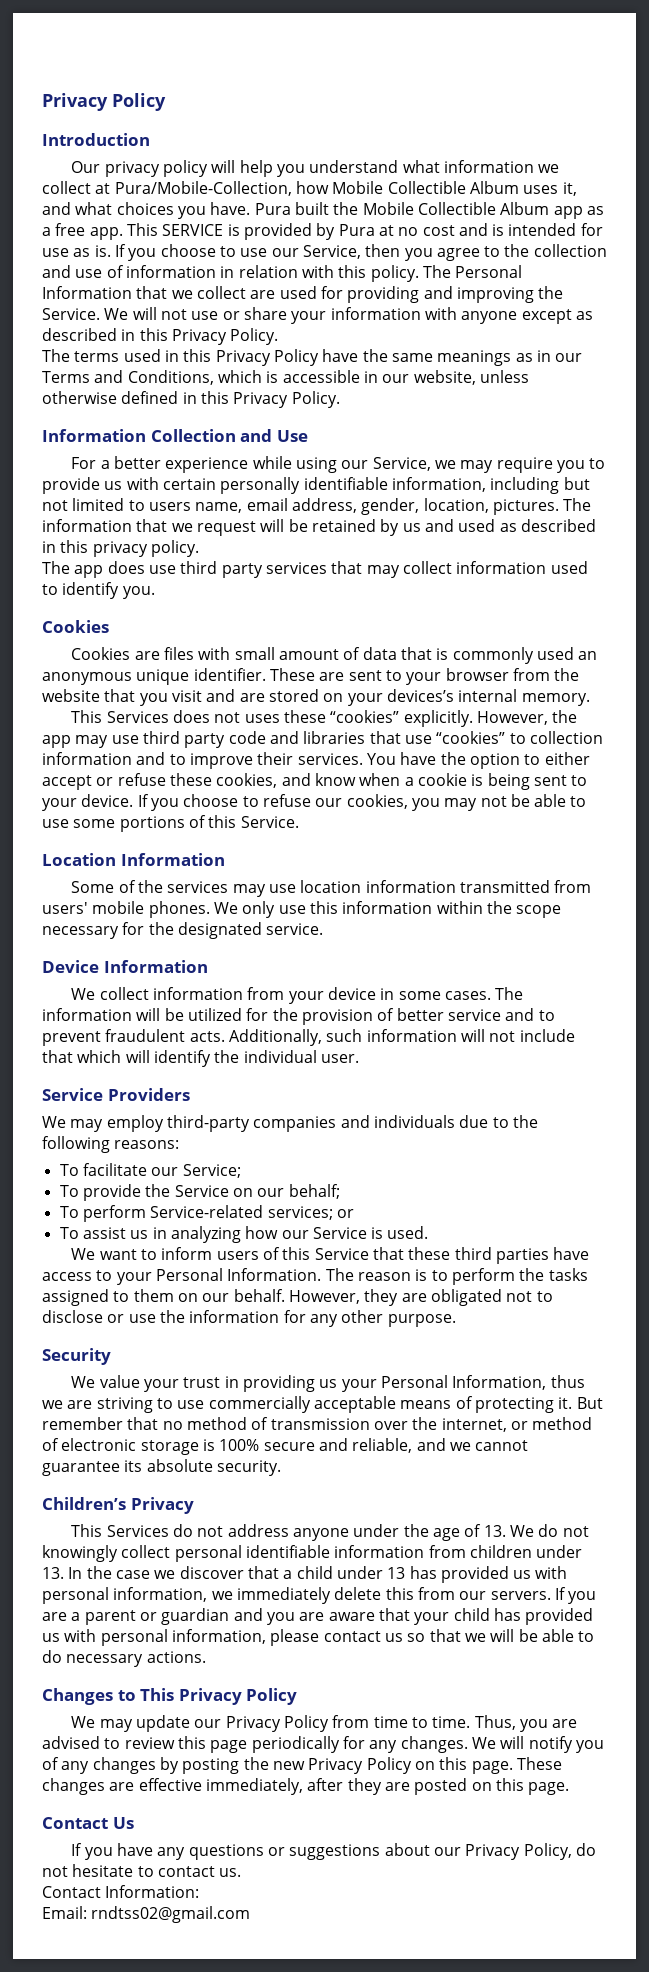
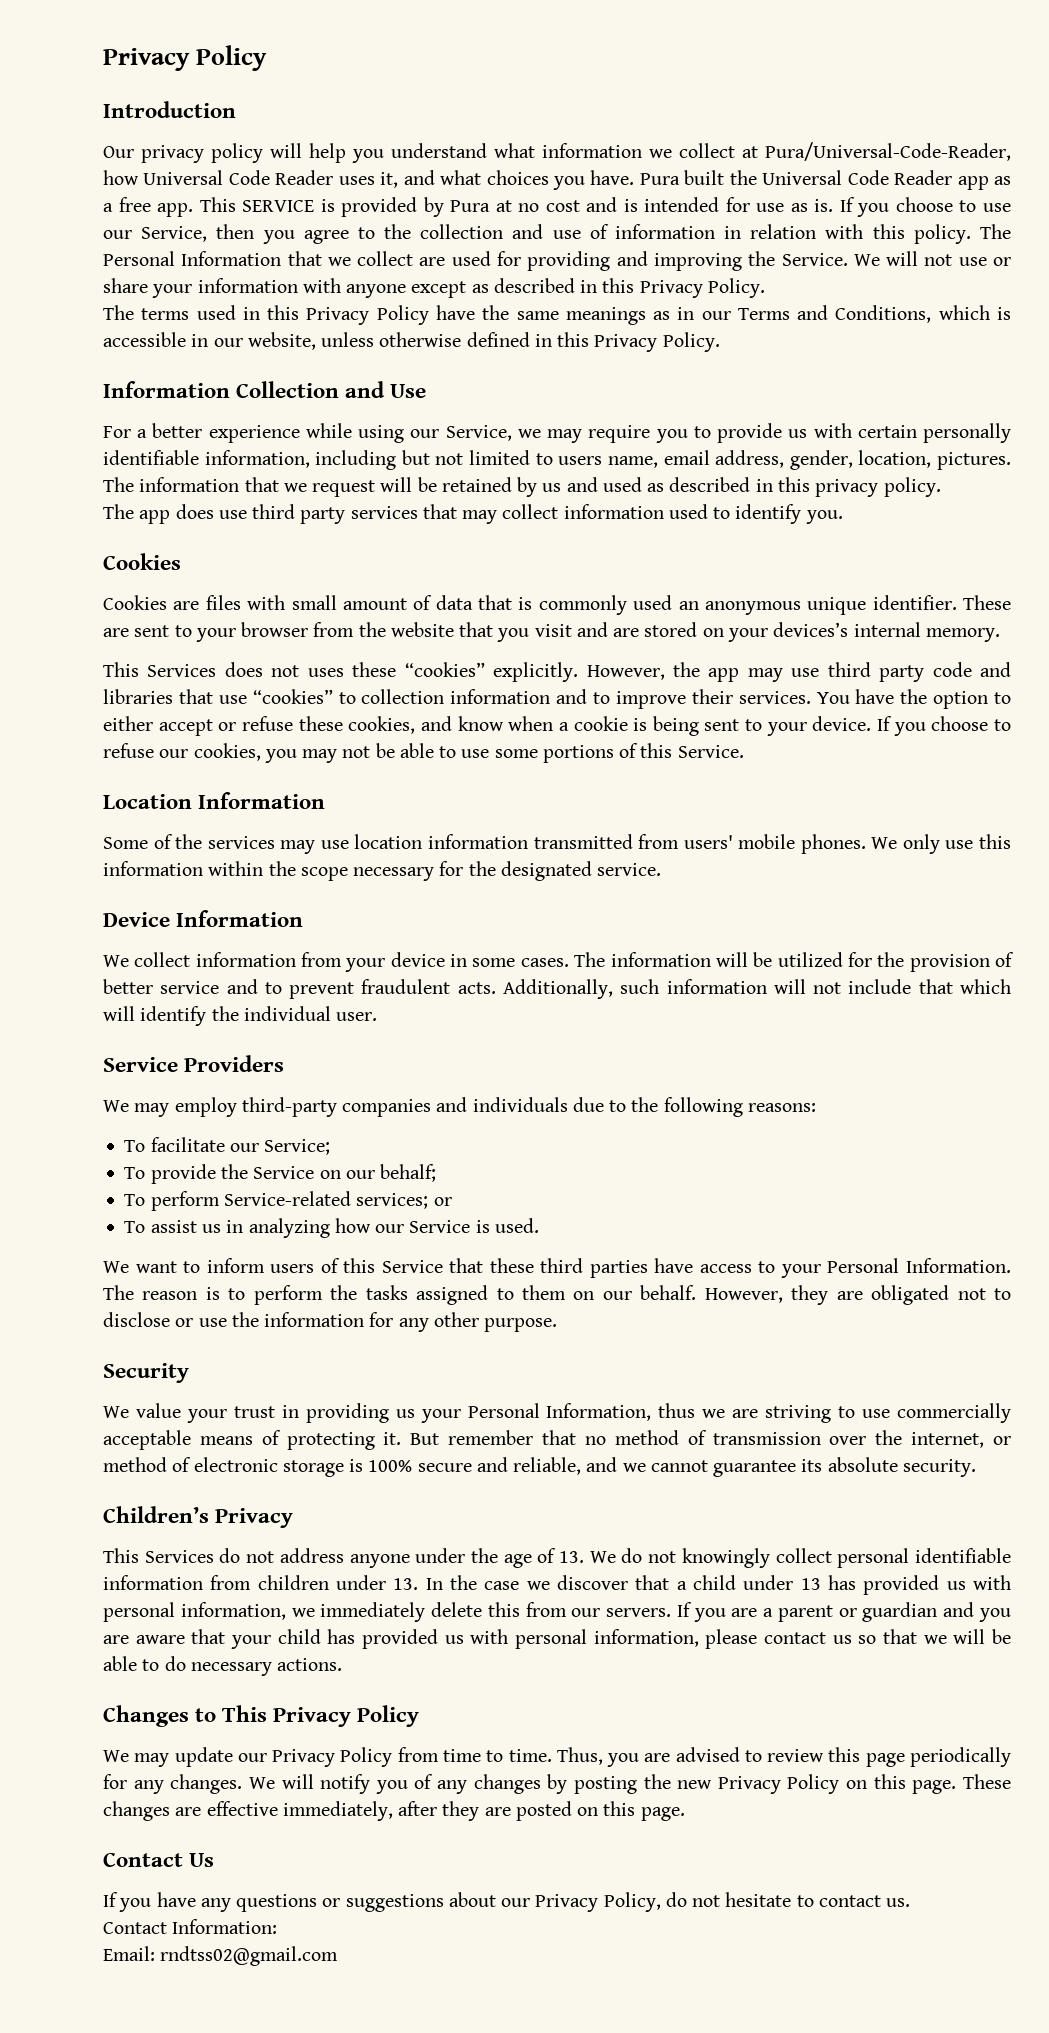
- Our privacy policy will help you understand what information we collect at Pura/Mobile-Collection, how Mobile Collectible Album uses it, and what choices you have.
+ Our privacy policy will help you understand what information we collect at Pura/Universal-Code-Reader, how Universal Code Reader uses it, and what choices you have.
- Pura built the Mobile Collectible Album app as a free app.
+ Pura built the Universal Code Reader app as a free app.

